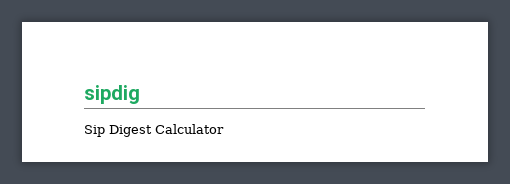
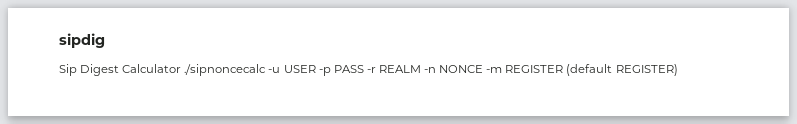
- Sip Digest Calculator
+ Sip Digest Calculator ./sipnoncecalc -u USER -p PASS -r REALM -n NONCE -m REGISTER (default REGISTER)

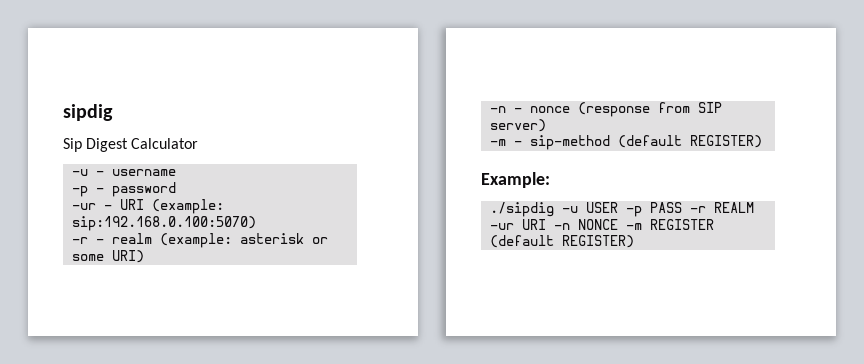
- Sip Digest Calculator ./sipnoncecalc -u USER -p PASS -r REALM -n NONCE -m REGISTER (default REGISTER)
+ Sip Digest Calculator
+ -u - username
+ -p - password
+ -ur - URI (example: sip:192.168.0.100:5070)
+ -r - realm (example: asterisk or some URI)
+ -n - nonce (response from SIP server)
+ -m - sip-method (default REGISTER)
+ Example:
+ ./sipdig -u USER -p PASS -r REALM -ur URI -n NONCE -m REGISTER (default REGISTER)

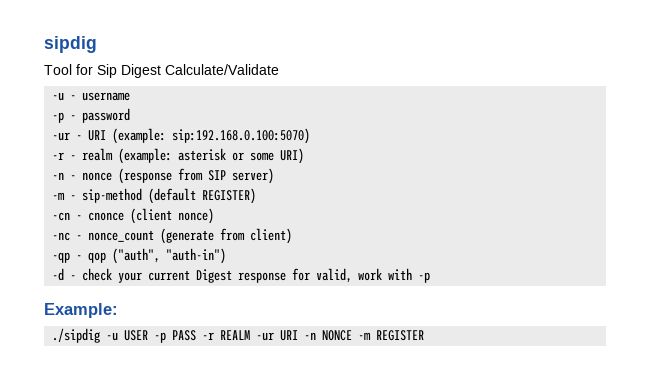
- Sip Digest Calculator
+ Tool for Sip Digest Calculate/Validate
+ -cn - cnonce (client nonce)
+ -nc - nonce_count (generate from client)
+ -qp - qop ("auth", "auth-in")
+ -d - check your current Digest response for valid, work with -p
- ./sipdig -u USER -p PASS -r REALM -ur URI -n NONCE -m REGISTER (default REGISTER)
+ ./sipdig -u USER -p PASS -r REALM -ur URI -n NONCE -m REGISTER

